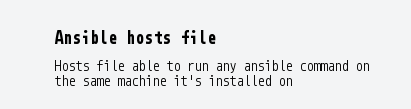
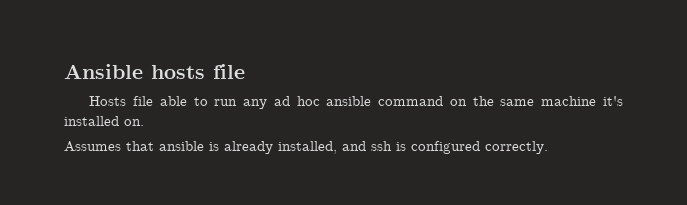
- Hosts file able to run any ansible command on the same machine it's installed on
+ Hosts file able to run any ad hoc ansible command on the same machine it's installed on.
+ Assumes that ansible is already installed, and ssh is configured correctly.

